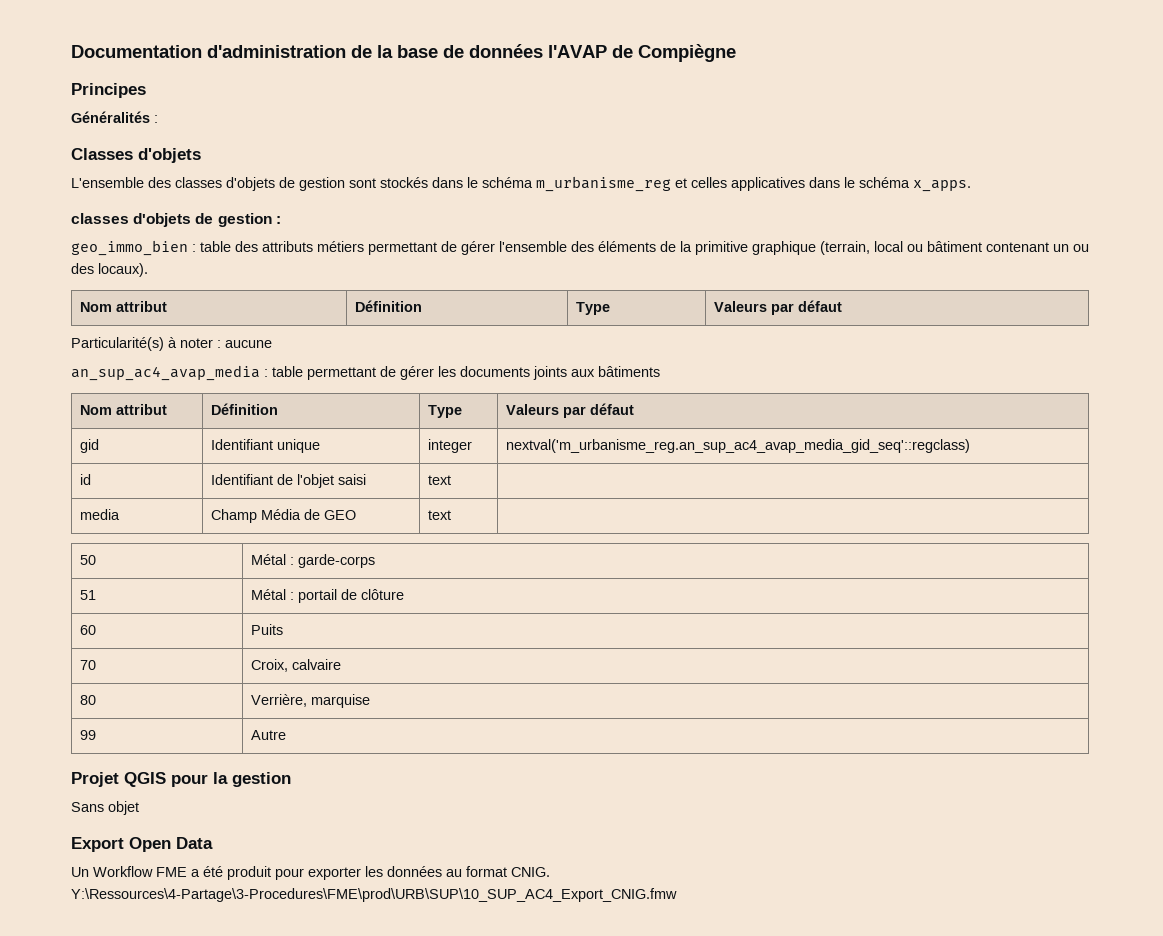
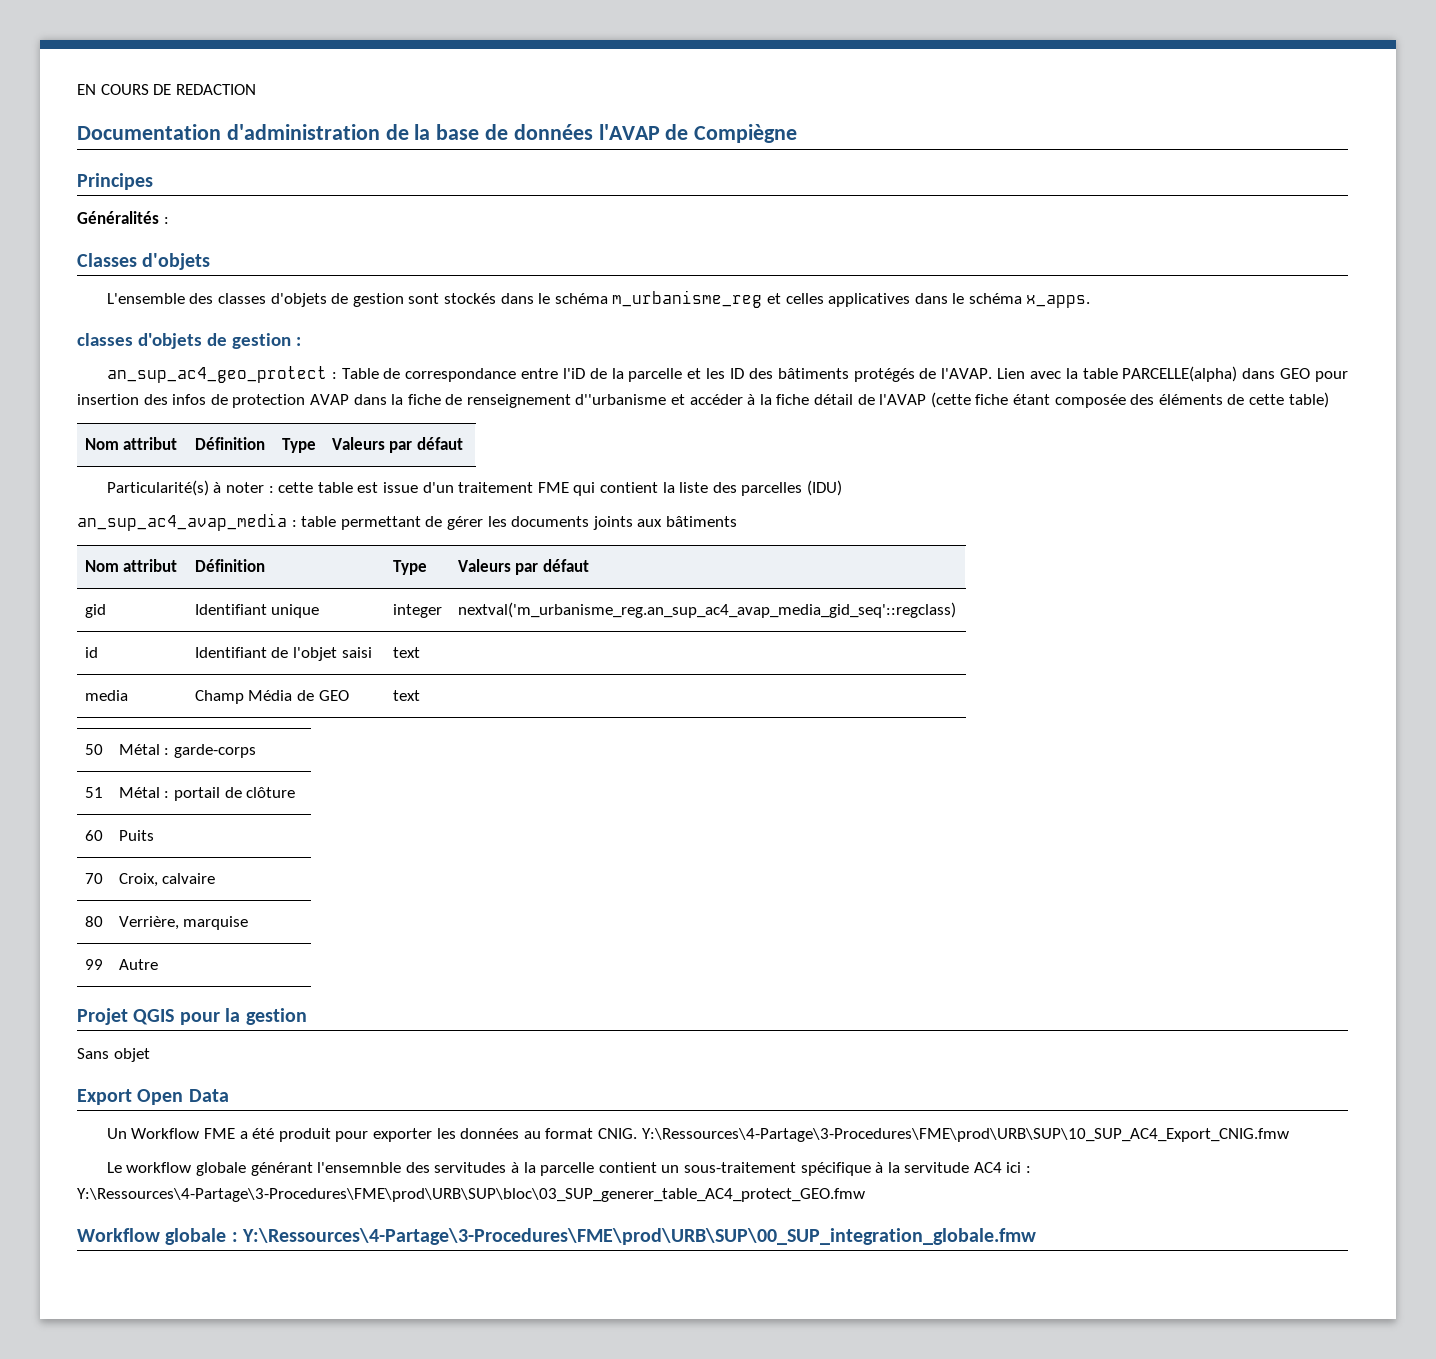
+ EN COURS DE REDACTION
- geo_immo_bien : table des attributs métiers permettant de gérer l'ensemble des éléments de la primitive graphique (terrain, local ou bâtiment contenant un ou des locaux).
+ an_sup_ac4_geo_protect : Table de correspondance entre l'iD de la parcelle et les ID des bâtiments protégés de l'AVAP. Lien avec la table PARCELLE(alpha) dans GEO pour insertion des infos de protection AVAP dans la fiche de renseignement d''urbanisme et accéder à la fiche détail de l'AVAP (cette fiche étant composée des éléments de cette table)
- Particularité(s) à noter : aucune
+ Particularité(s) à noter : cette table est issue d'un traitement FME qui contient la liste des parcelles (IDU)
+ Le workflow globale générant l'ensemnble des servitudes à la parcelle contient un sous-traitement spécifique à la servitude AC4 ici : Y:\Ressources\4-Partage\3-Procedures\FME\prod\URB\SUP\bloc\03_SUP_generer_table_AC4_protect_GEO.fmw
+ Workflow globale : Y:\Ressources\4-Partage\3-Procedures\FME\prod\URB\SUP\00_SUP_integration_globale.fmw

